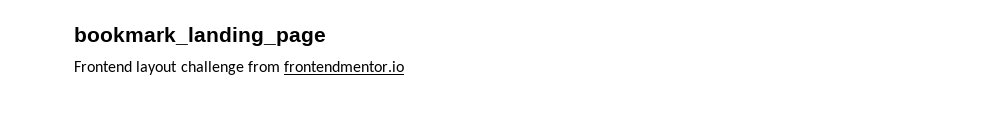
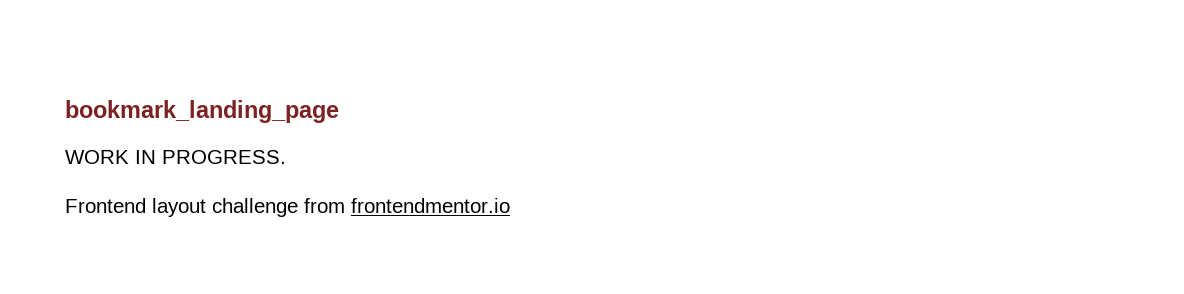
+ WORK IN PROGRESS.

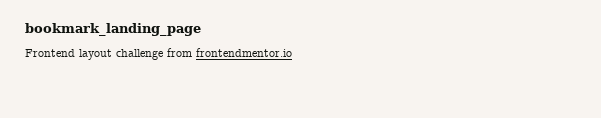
- WORK IN PROGRESS.

